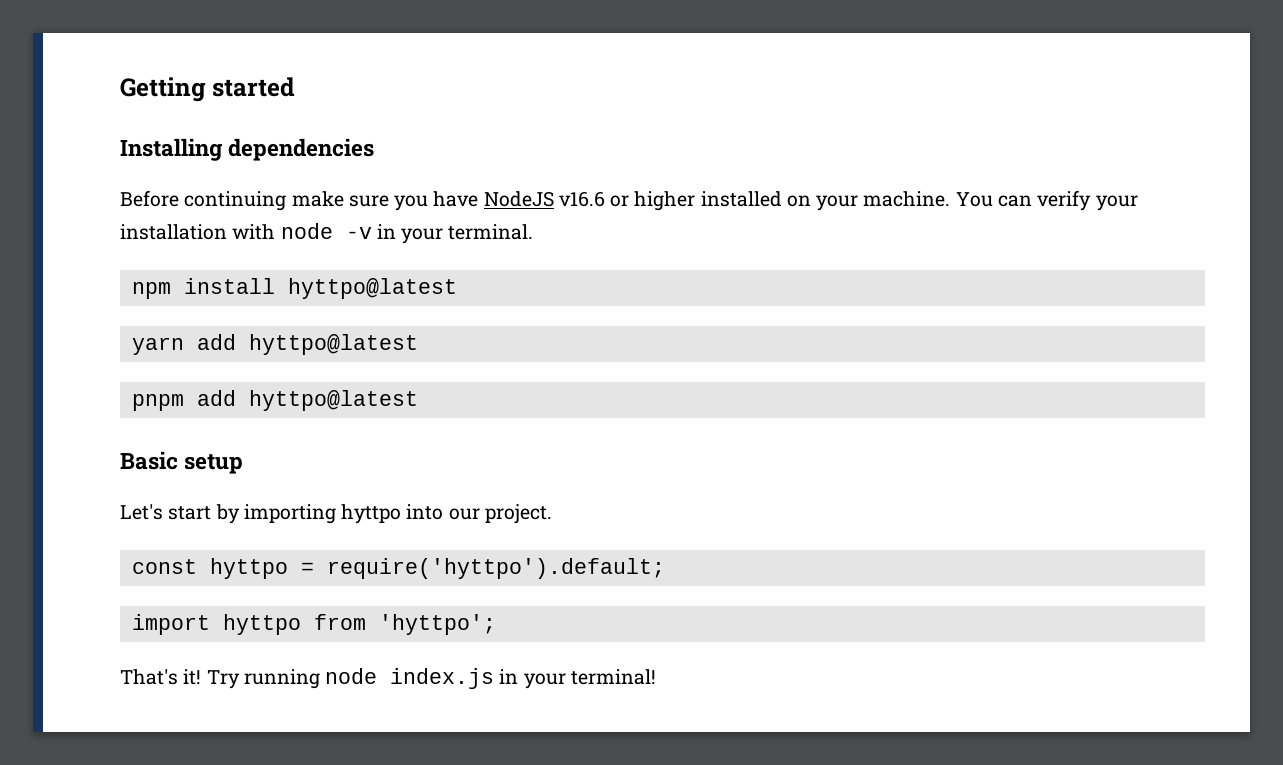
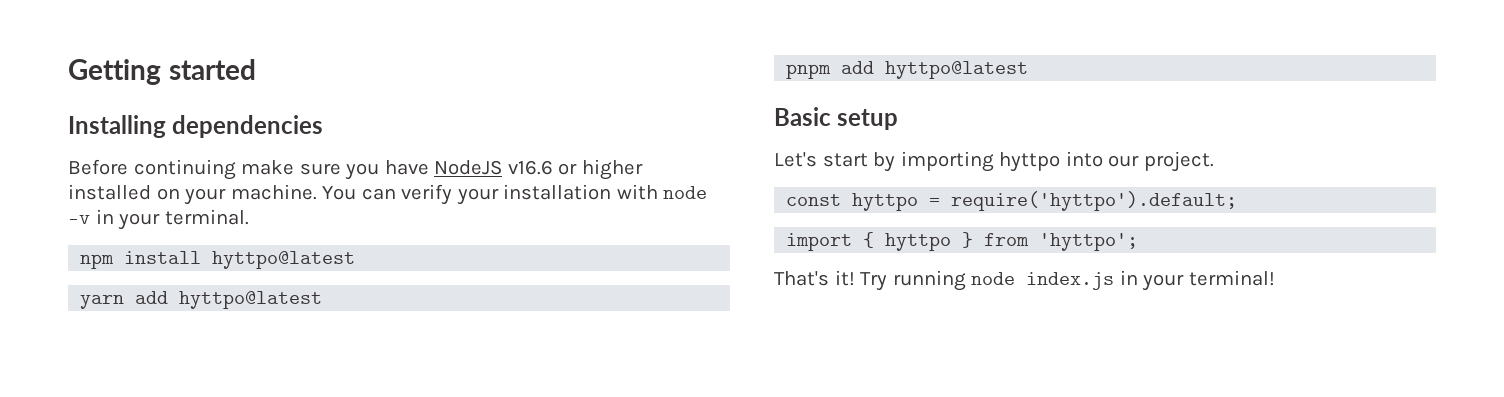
- import hyttpo from 'hyttpo';
+ import { hyttpo } from 'hyttpo';

